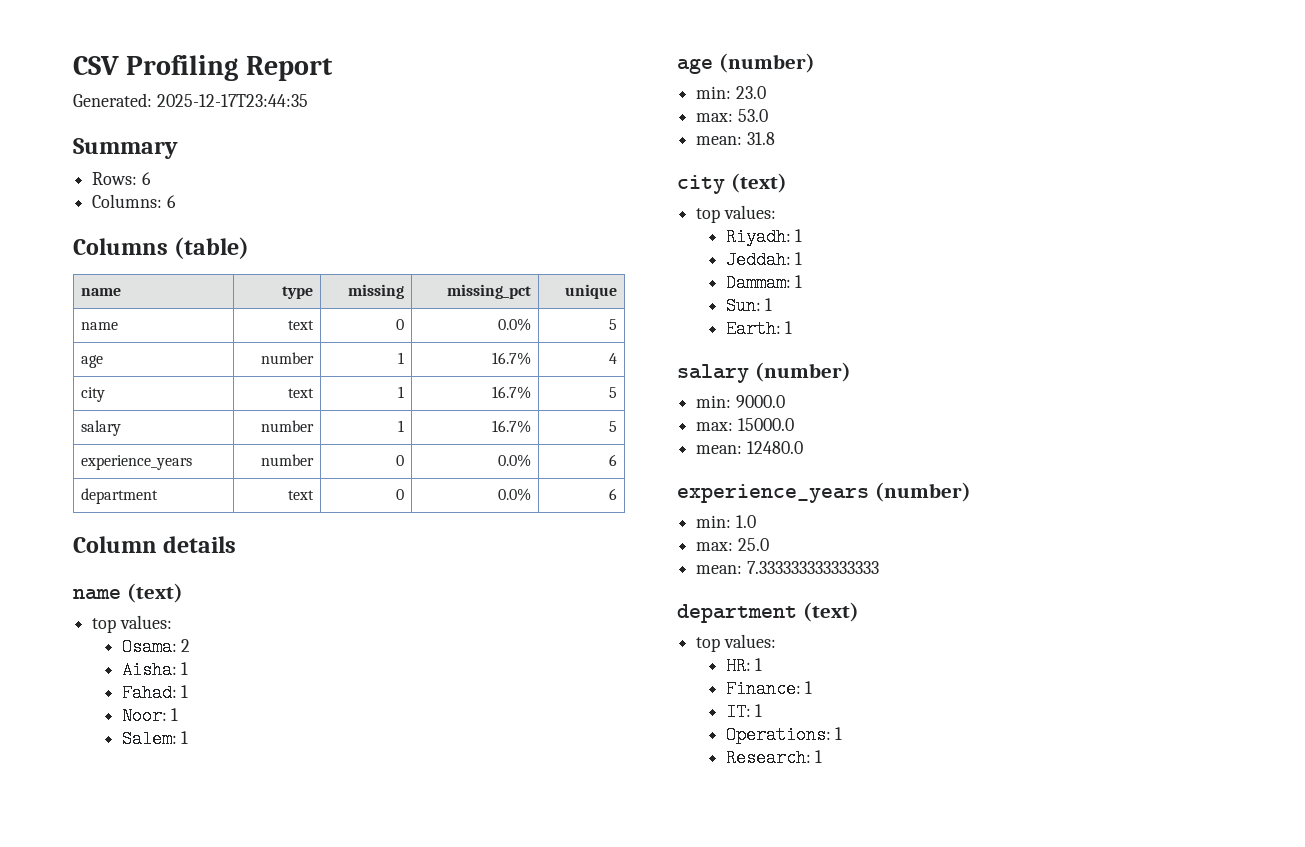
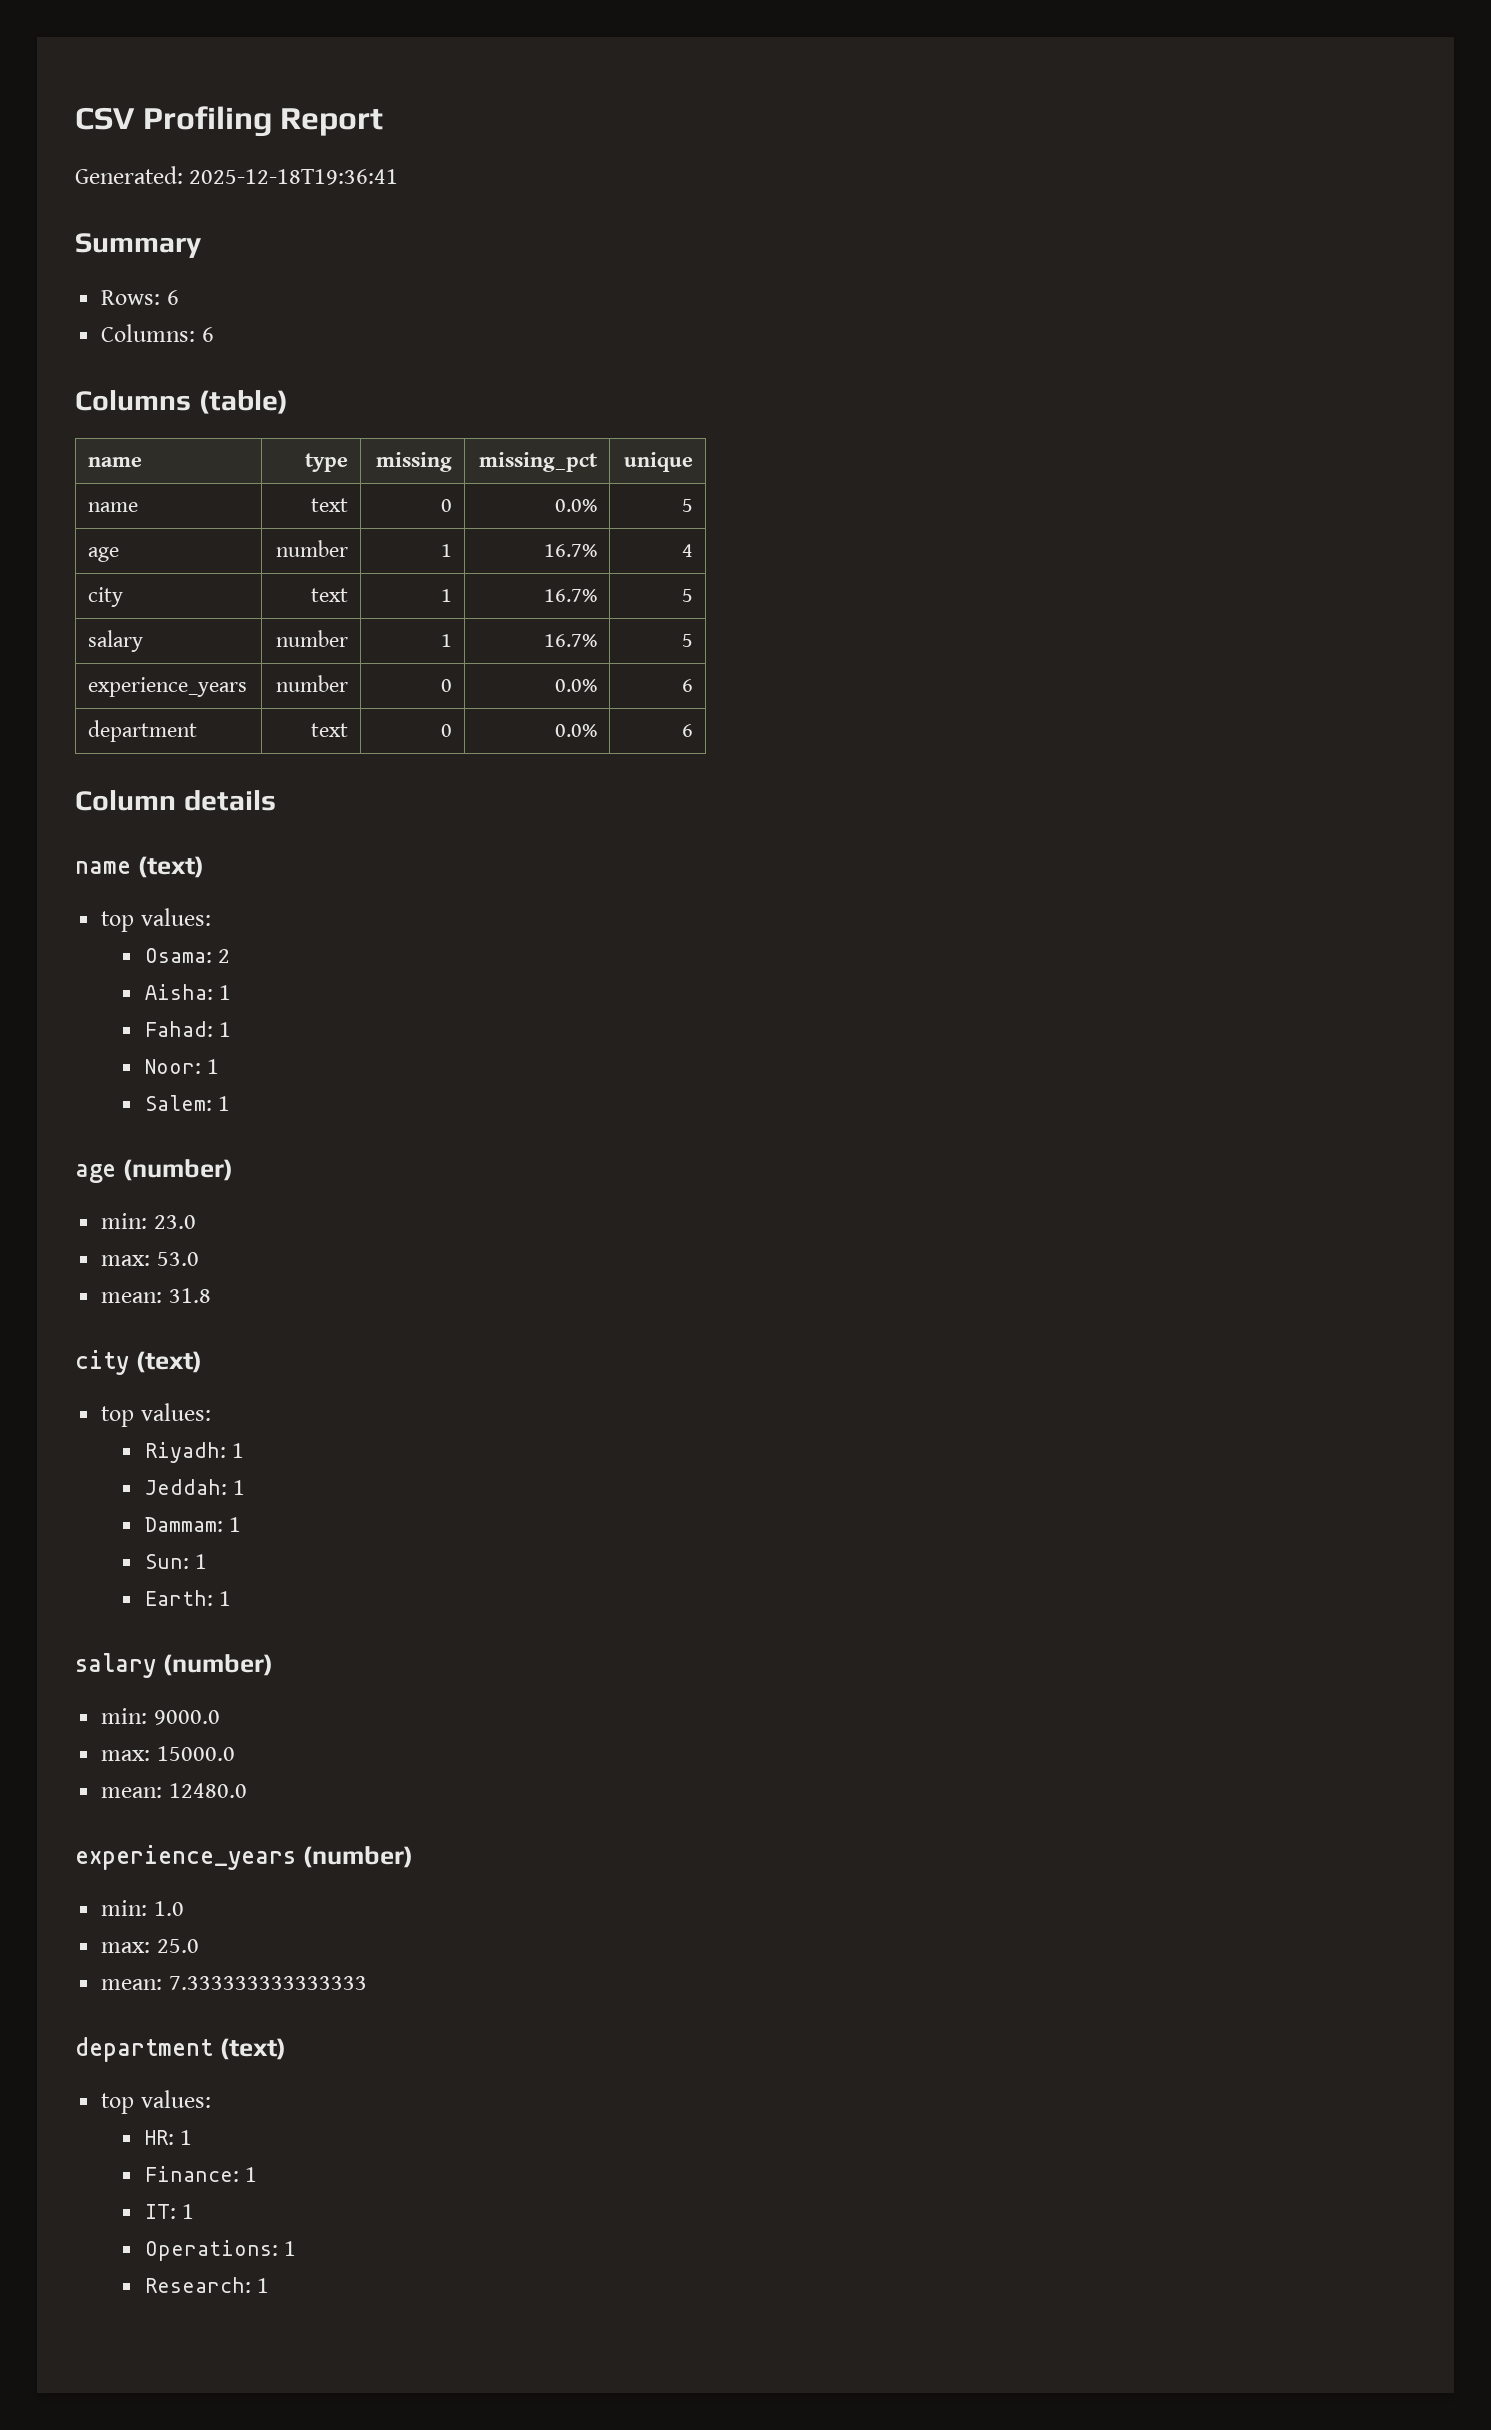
- Generated: 2025-12-17T23:44:35
+ Generated: 2025-12-18T19:36:41

